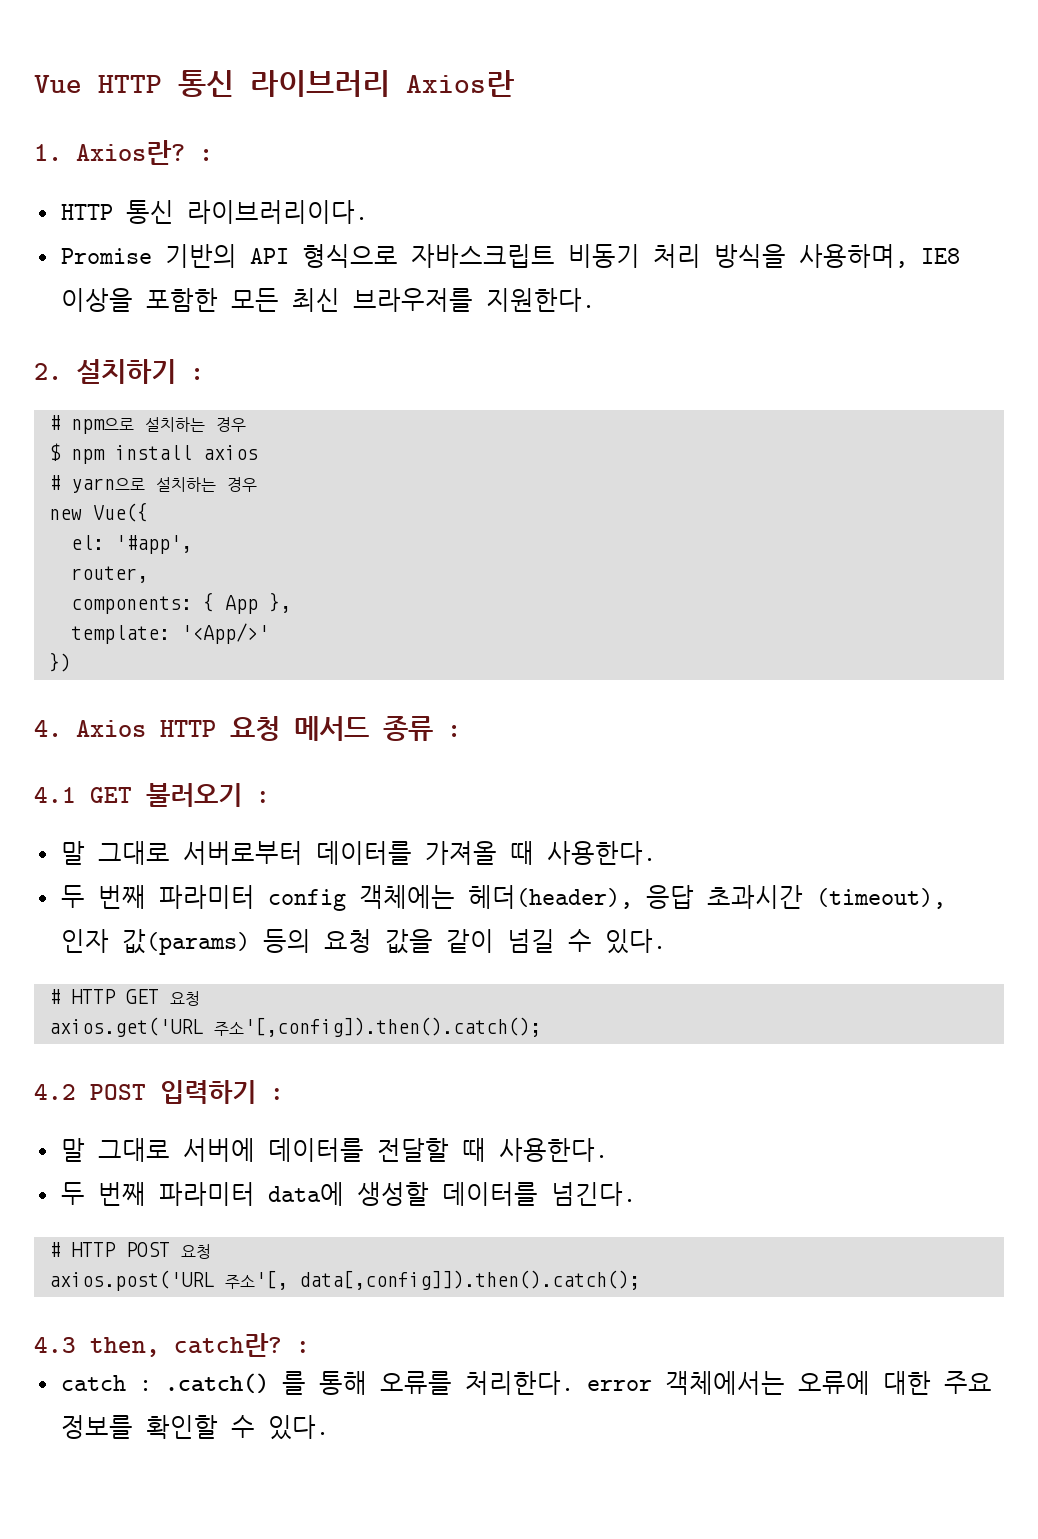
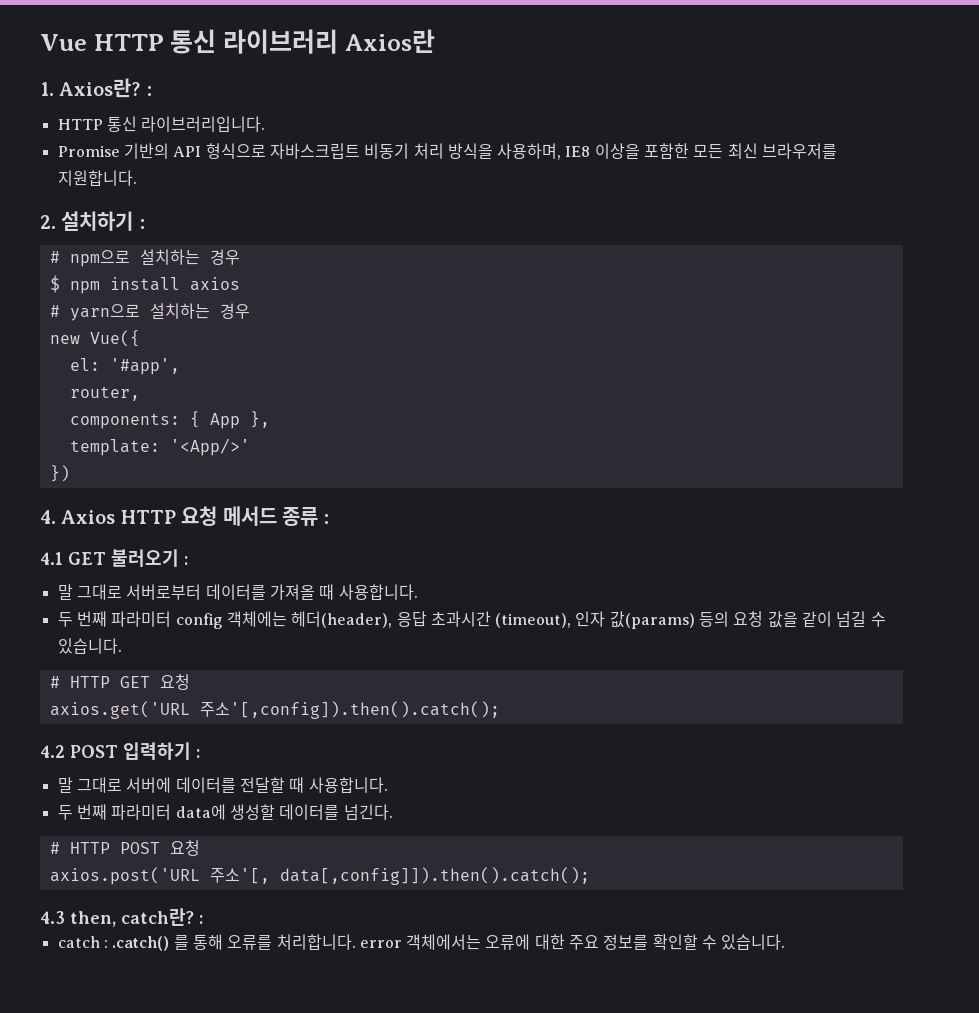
- HTTP 통신 라이브러리이다.
+ HTTP 통신 라이브러리입니다.
- Promise 기반의 API 형식으로 자바스크립트 비동기 처리 방식을 사용하며, IE8 이상을 포함한 모든 최신 브라우저를 지원한다.
+ Promise 기반의 API 형식으로 자바스크립트 비동기 처리 방식을 사용하며, IE8 이상을 포함한 모든 최신 브라우저를 지원합니다.
- 말 그대로 서버로부터 데이터를 가져올 때 사용한다.
+ 말 그대로 서버로부터 데이터를 가져올 때 사용합니다.
- 두 번째 파라미터 config 객체에는 헤더(header), 응답 초과시간 (timeout), 인자 값(params) 등의 요청 값을 같이 넘길 수 있다.
+ 두 번째 파라미터 config 객체에는 헤더(header), 응답 초과시간 (timeout), 인자 값(params) 등의 요청 값을 같이 넘길 수 있습니다.
- 말 그대로 서버에 데이터를 전달할 때 사용한다.
+ 말 그대로 서버에 데이터를 전달할 때 사용합니다.
- catch : .catch() 를 통해 오류를 처리한다. error 객체에서는 오류에 대한 주요 정보를 확인할 수 있다.
+ catch : .catch() 를 통해 오류를 처리합니다. error 객체에서는 오류에 대한 주요 정보를 확인할 수 있습니다.

